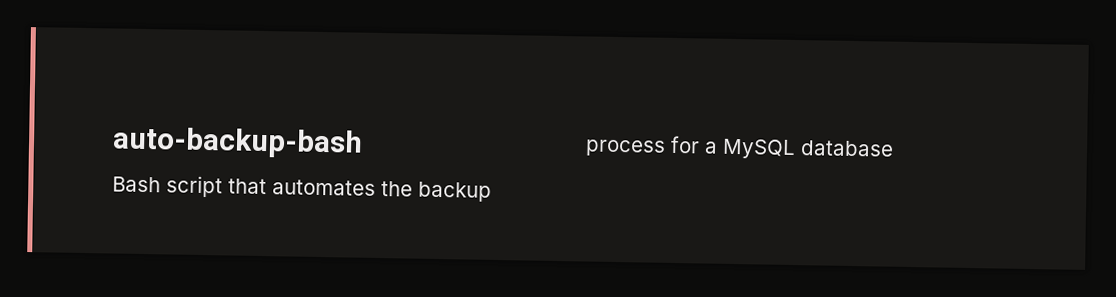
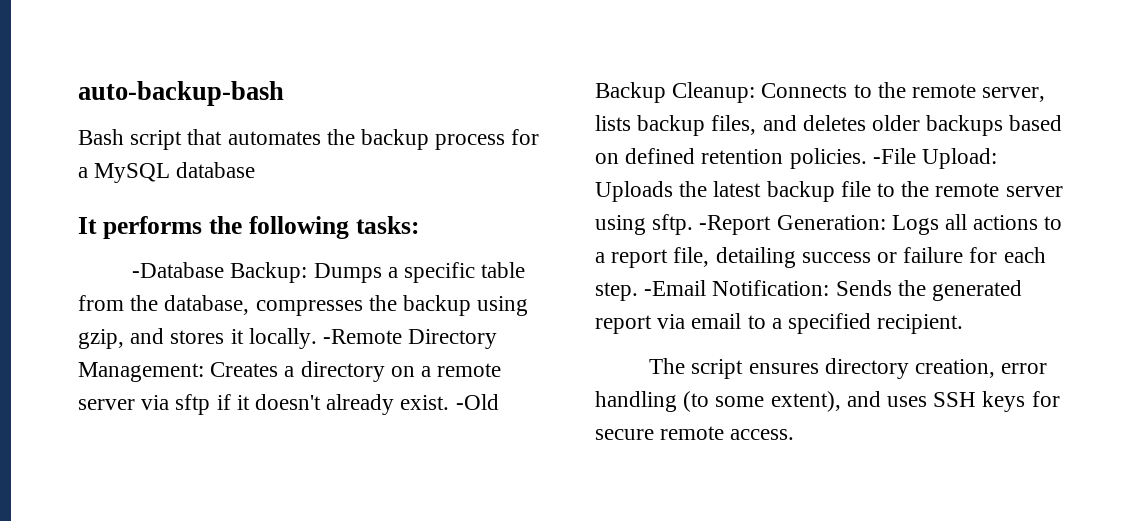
+ It performs the following tasks:
+ -Database Backup: Dumps a specific table from the database, compresses the backup using gzip, and stores it locally. -Remote Directory Management: Creates a directory on a remote server via sftp if it doesn't already exist. -Old Backup Cleanup: Connects to the remote server, lists backup files, and deletes older backups based on defined retention policies. -File Upload: Uploads the latest backup file to the remote server using sftp. -Report Generation: Logs all actions to a report file, detailing success or failure for each step. -Email Notification: Sends the generated report via email to a specified recipient.
+ The script ensures directory creation, error handling (to some extent), and uses SSH keys for secure remote access.

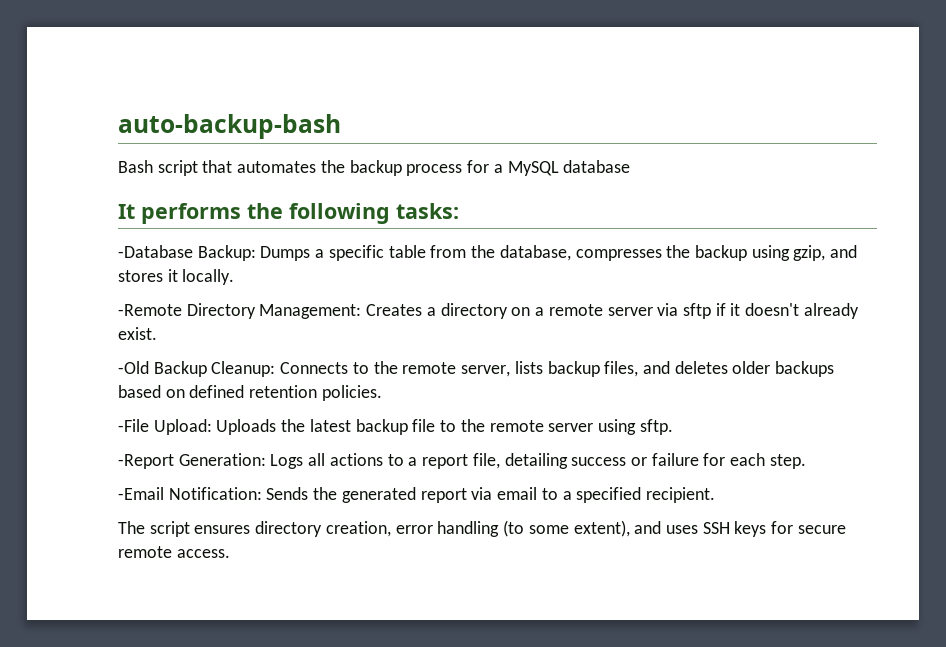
- Dumps a specific table from the database, compresses the backup using gzip, and stores it locally. -Remote Directory Management:
+ Dumps a specific table from the database, compresses the backup using gzip, and stores it locally.
+ -Remote Directory Management:
- Creates a directory on a remote server via sftp if it doesn't already exist. -Old Backup Cleanup:
+ Creates a directory on a remote server via sftp if it doesn't already exist.
+ -Old Backup Cleanup:
- Connects to the remote server, lists backup files, and deletes older backups based on defined retention policies. -File Upload:
+ Connects to the remote server, lists backup files, and deletes older backups based on defined retention policies.
+ -File Upload:
- Uploads the latest backup file to the remote server using sftp. -Report Generation:
+ Uploads the latest backup file to the remote server using sftp.
+ -Report Generation:
- Logs all actions to a report file, detailing success or failure for each step. -Email Notification:
+ Logs all actions to a report file, detailing success or failure for each step.
+ -Email Notification:

